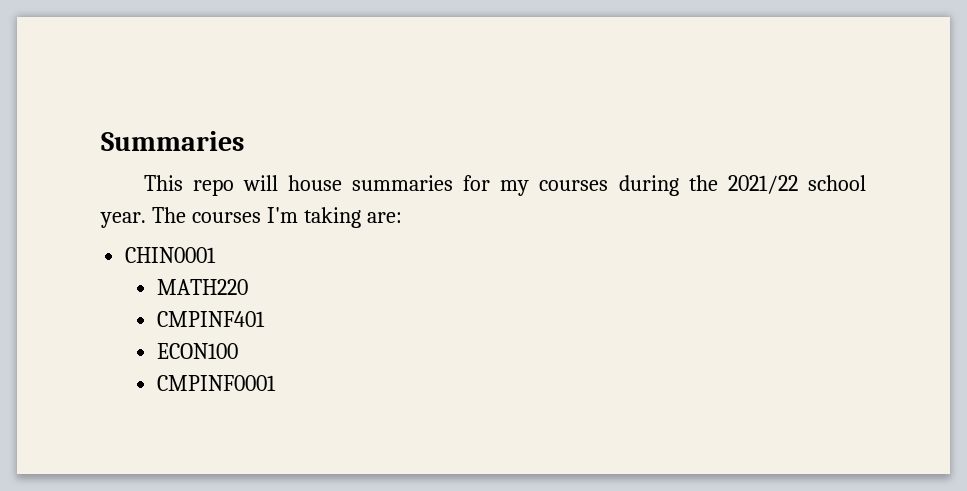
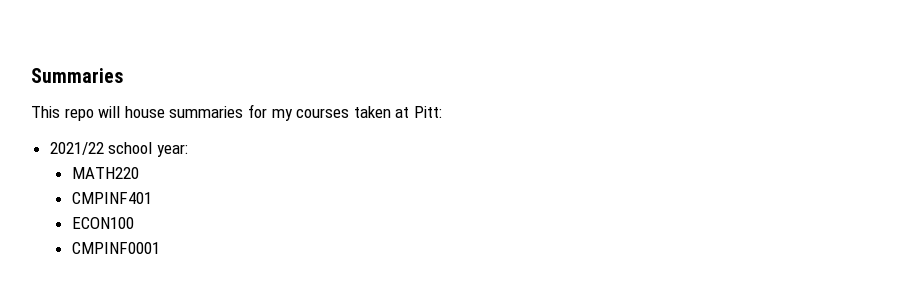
- This repo will house summaries for my courses during the 2021/22 school year. The courses I'm taking are:
- CHIN0001
+ This repo will house summaries for my courses taken at Pitt:
+ 2021/22 school year:

